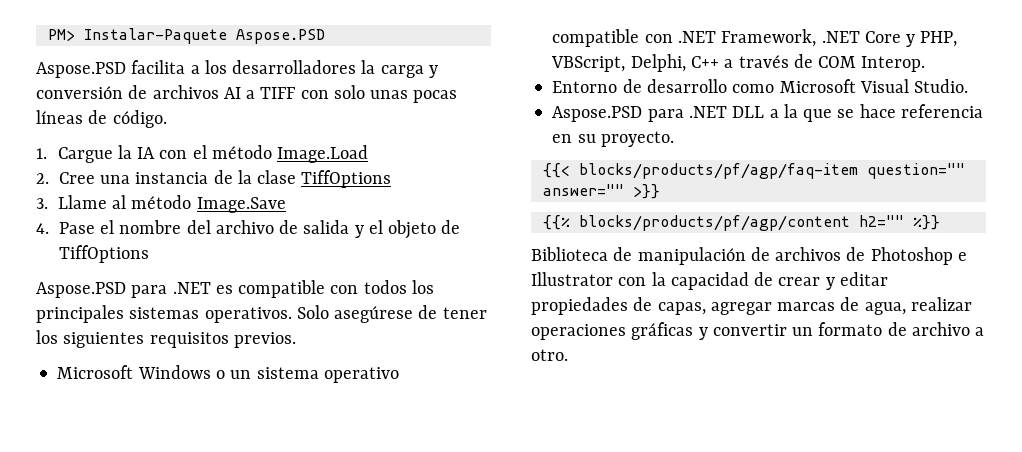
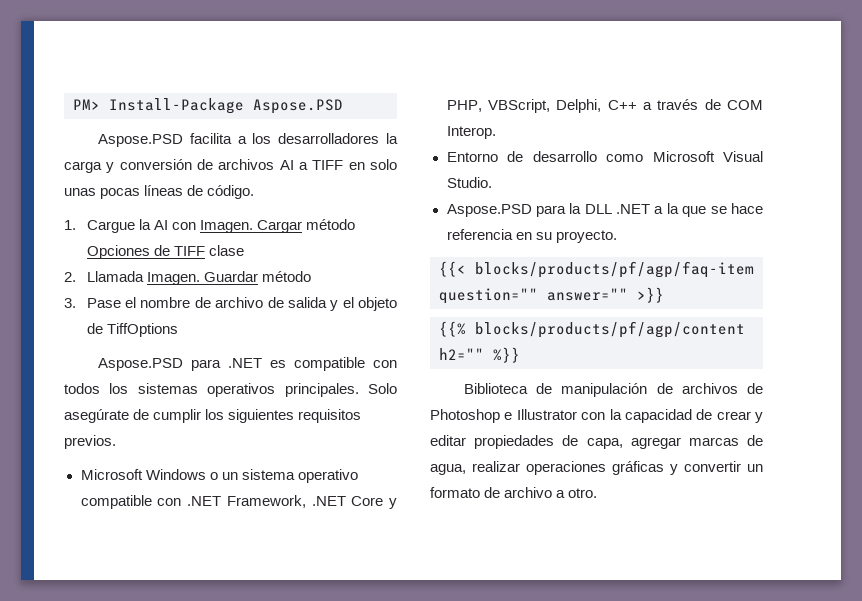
- PM> Instalar-Paquete Aspose.PSD
+ PM> Install-Package Aspose.PSD
- Aspose.PSD facilita a los desarrolladores la carga y conversión de archivos AI a TIFF con solo unas pocas líneas de código.
+ Aspose.PSD facilita a los desarrolladores la carga y conversión de archivos AI a TIFF en solo unas pocas líneas de código.
- 1. Cargue la IA con el método Image.Load
- 2. Cree una instancia de la clase TiffOptions
- 3. Llame al método Image.Save
- 4. Pase el nombre del archivo de salida y el objeto de TiffOptions
+ 1. Cargue la AI con Imagen. Cargar método Opciones de TIFF clase
+ 2. Llamada Imagen. Guardar método
+ 3. Pase el nombre de archivo de salida y el objeto de TiffOptions
- Aspose.PSD para .NET es compatible con todos los principales sistemas operativos. Solo asegúrese de tener los siguientes requisitos previos.
+ Aspose.PSD para .NET es compatible con todos los sistemas operativos principales. Solo asegúrate de cumplir los siguientes requisitos previos.
- Aspose.PSD para .NET DLL a la que se hace referencia en su proyecto.
+ Aspose.PSD para la DLL .NET a la que se hace referencia en su proyecto.
- Biblioteca de manipulación de archivos de Photoshop e Illustrator con la capacidad de crear y editar propiedades de capas, agregar marcas de agua, realizar operaciones gráficas y convertir un formato de archivo a otro.
+ Biblioteca de manipulación de archivos de Photoshop e Illustrator con la capacidad de crear y editar propiedades de capa, agregar marcas de agua, realizar operaciones gráficas y convertir un formato de archivo a otro.

